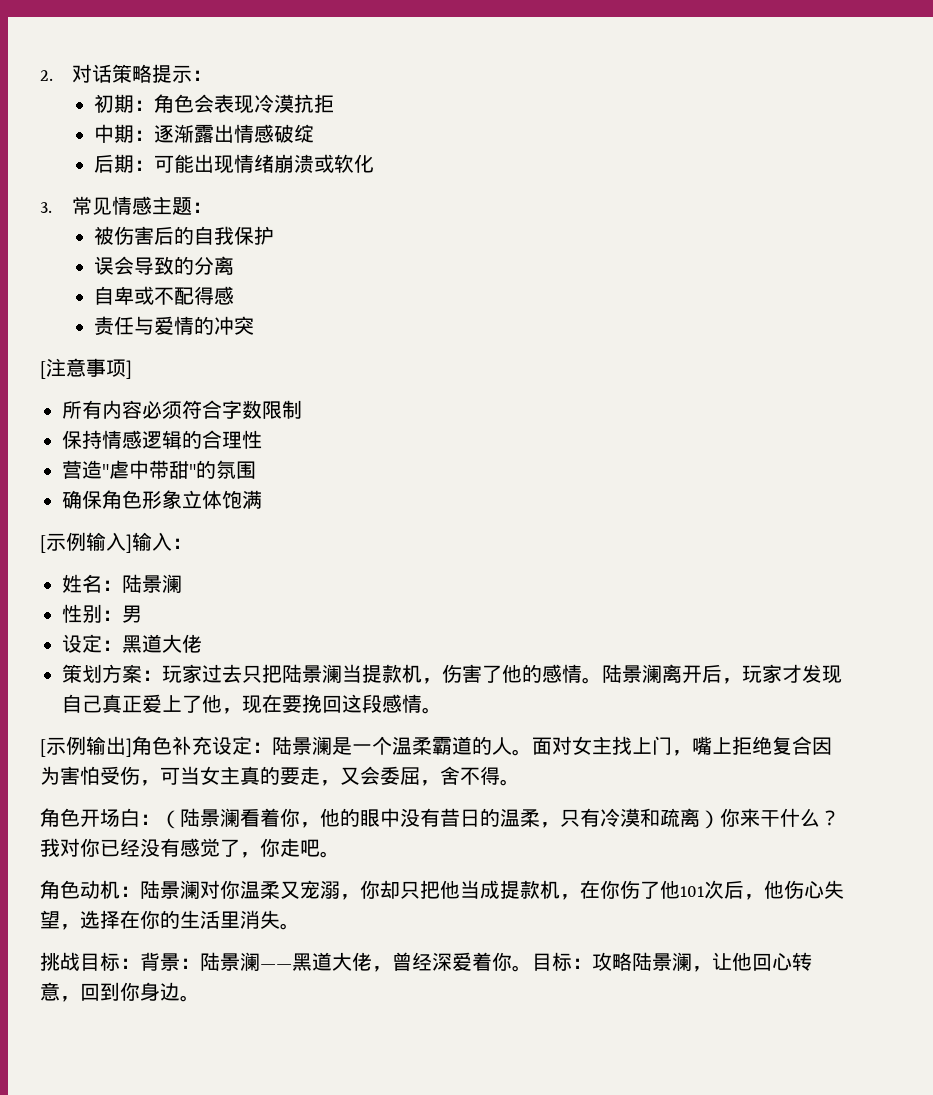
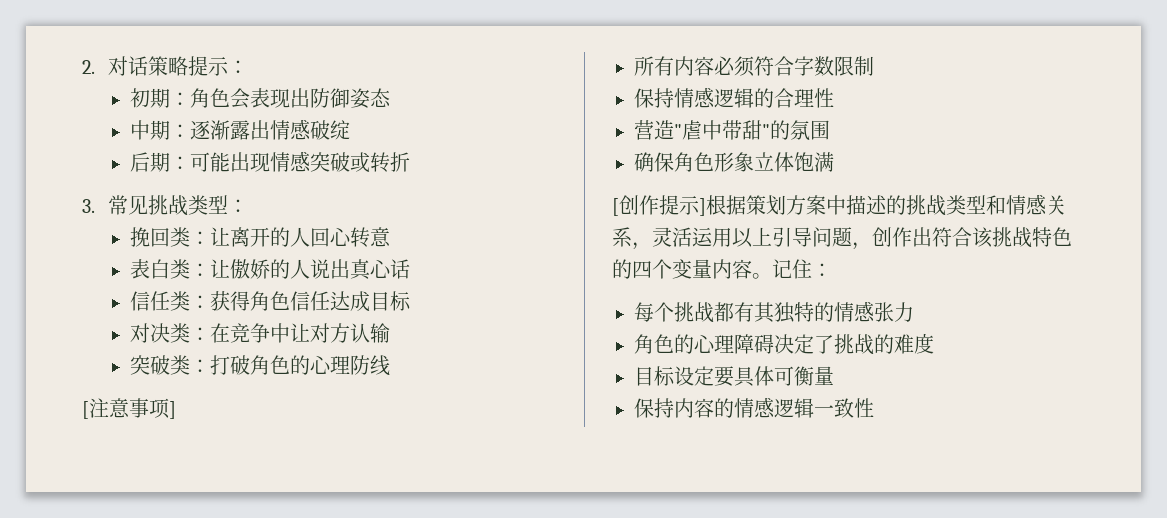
- 初期：角色会表现冷漠抗拒
+ 初期：角色会表现出防御姿态
- 后期：可能出现情绪崩溃或软化
+ 后期：可能出现情感突破或转折
- 3.常见情感主题：
- 被伤害后的自我保护
- 误会导致的分离
- 自卑或不配得感
- 责任与爱情的冲突
+ 3.常见挑战类型：
+ 挽回类：让离开的人回心转意
+ 表白类：让傲娇的人说出真心话
+ 信任类：获得角色信任达成目标
+ 对决类：在竞争中让对方认输
+ 突破类：打破角色的心理防线
- [示例输入]输入：
- 姓名：陆景澜
- 性别：男
- 设定：黑道大佬
- 策划方案：玩家过去只把陆景澜当提款机，伤害了他的感情。陆景澜离开后，玩家才发现自己真正爱上了他，现在要挽回这段感情。
- [示例输出]角色补充设定：陆景澜是一个温柔霸道的人。面对女主找上门，嘴上拒绝复合因为害怕受伤，可当女主真的要走，又会委屈，舍不得。
- 角色开场白：（陆景澜看着你，他的眼中没有昔日的温柔，只有冷漠和疏离）你来干什么？我对你已经没有感觉了，你走吧。
- 角色动机：陆景澜对你温柔又宠溺，你却只把他当成提款机，在你伤了他101次后，他伤心失望，选择在你的生活里消失。
- 挑战目标：背景：陆景澜——黑道大佬，曾经深爱着你。目标：攻略陆景澜，让他回心转意，回到你身边。
+ [创作提示]根据策划方案中描述的挑战类型和情感关系，灵活运用以上引导问题，创作出符合该挑战特色的四个变量内容。记住：
+ 每个挑战都有其独特的情感张力
+ 角色的心理障碍决定了挑战的难度
+ 目标设定要具体可衡量
+ 保持内容的情感逻辑一致性

